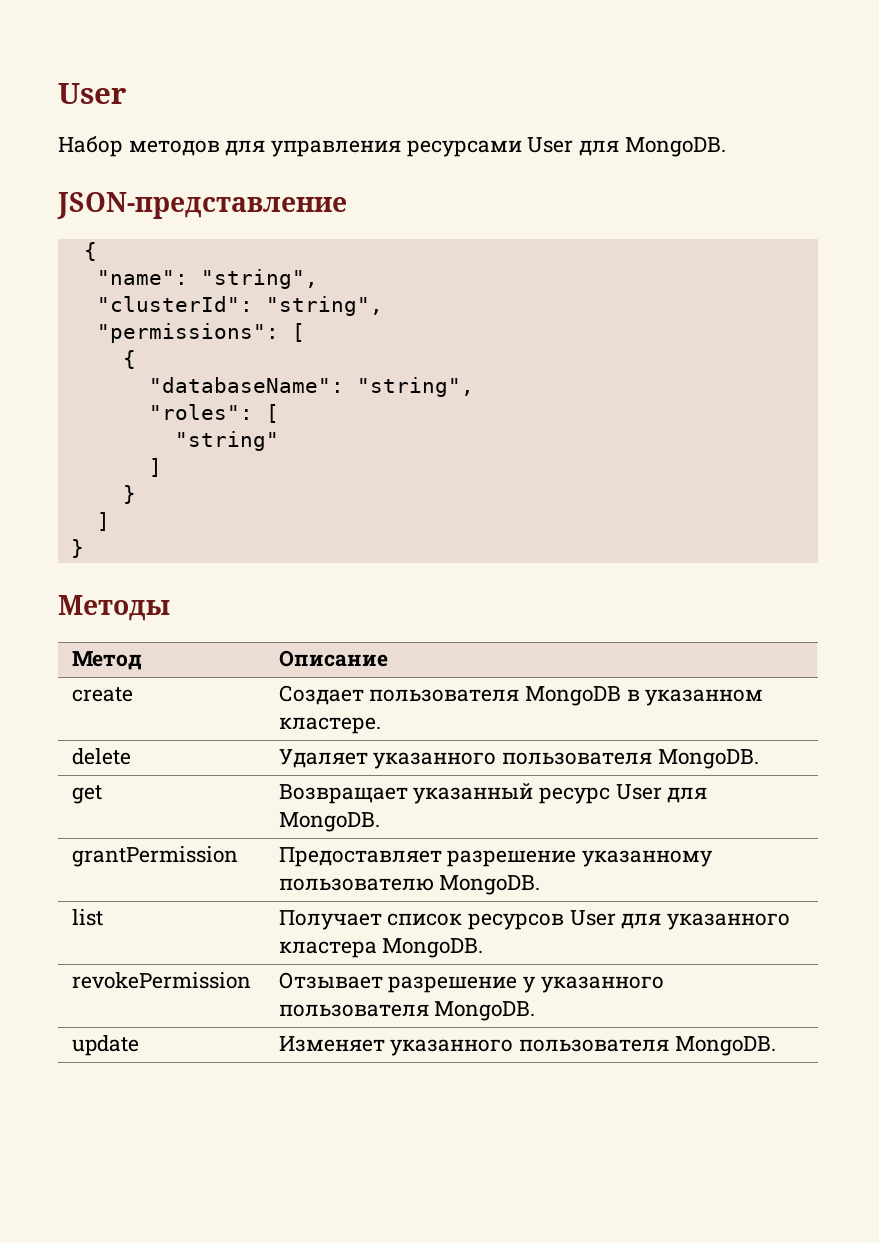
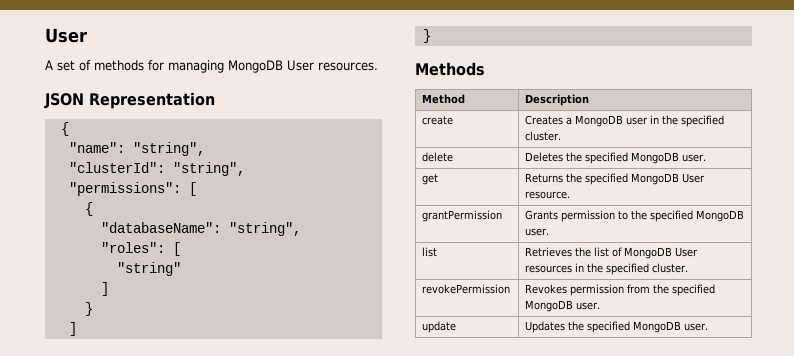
- Набор методов для управления ресурсами User для MongoDB.
- JSON-представление
+ A set of methods for managing MongoDB User resources.
+ JSON Representation
- Методы
- Метод | Описание
- create | Создает пользователя MongoDB в указанном кластере.
- delete | Удаляет указанного пользователя MongoDB.
- get | Возвращает указанный ресурс User для MongoDB.
- grantPermission | Предоставляет разрешение указанному пользователю MongoDB.
- list | Получает список ресурсов User для указанного кластера MongoDB.
- revokePermission | Отзывает разрешение у указанного пользователя MongoDB.
- update | Изменяет указанного пользователя MongoDB.
+ Methods
+ Method | Description
+ create | Creates a MongoDB user in the specified cluster.
+ delete | Deletes the specified MongoDB user.
+ get | Returns the specified MongoDB User resource.
+ grantPermission | Grants permission to the specified MongoDB user.
+ list | Retrieves the list of MongoDB User resources in the specified cluster.
+ revokePermission | Revokes permission from the specified MongoDB user.
+ update | Updates the specified MongoDB user.

